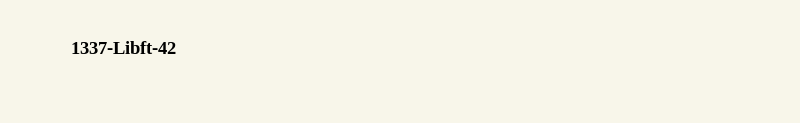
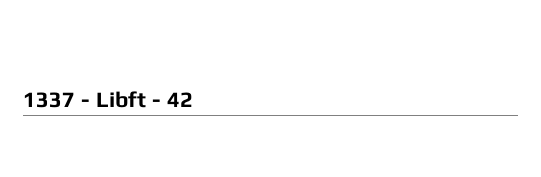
- 1337-Libft-42
+ 1337 - Libft - 42

